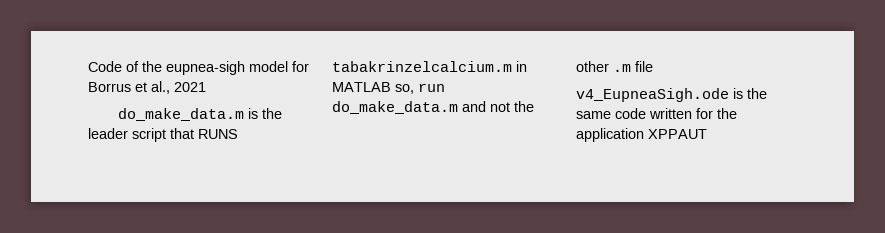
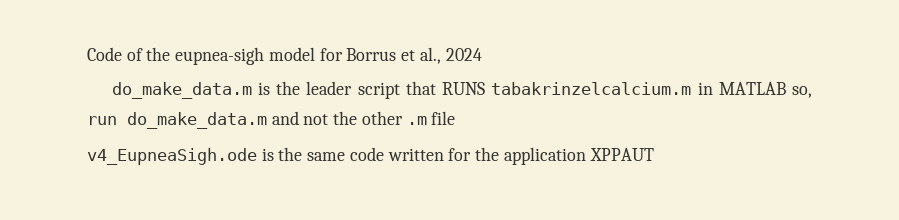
- Code of the eupnea-sigh model for Borrus et al., 2021
+ Code of the eupnea-sigh model for Borrus et al., 2024

